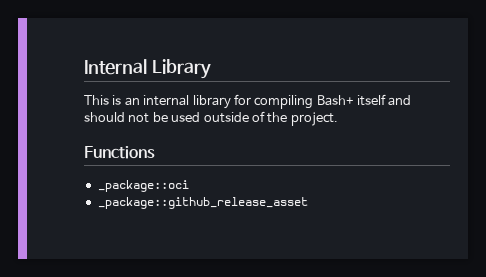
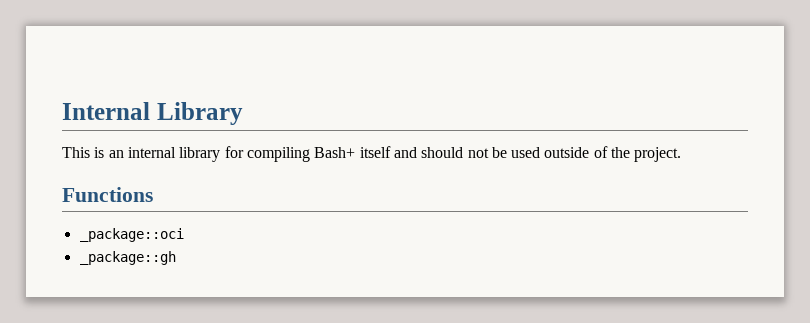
- _package::github_release_asset
+ _package::gh

